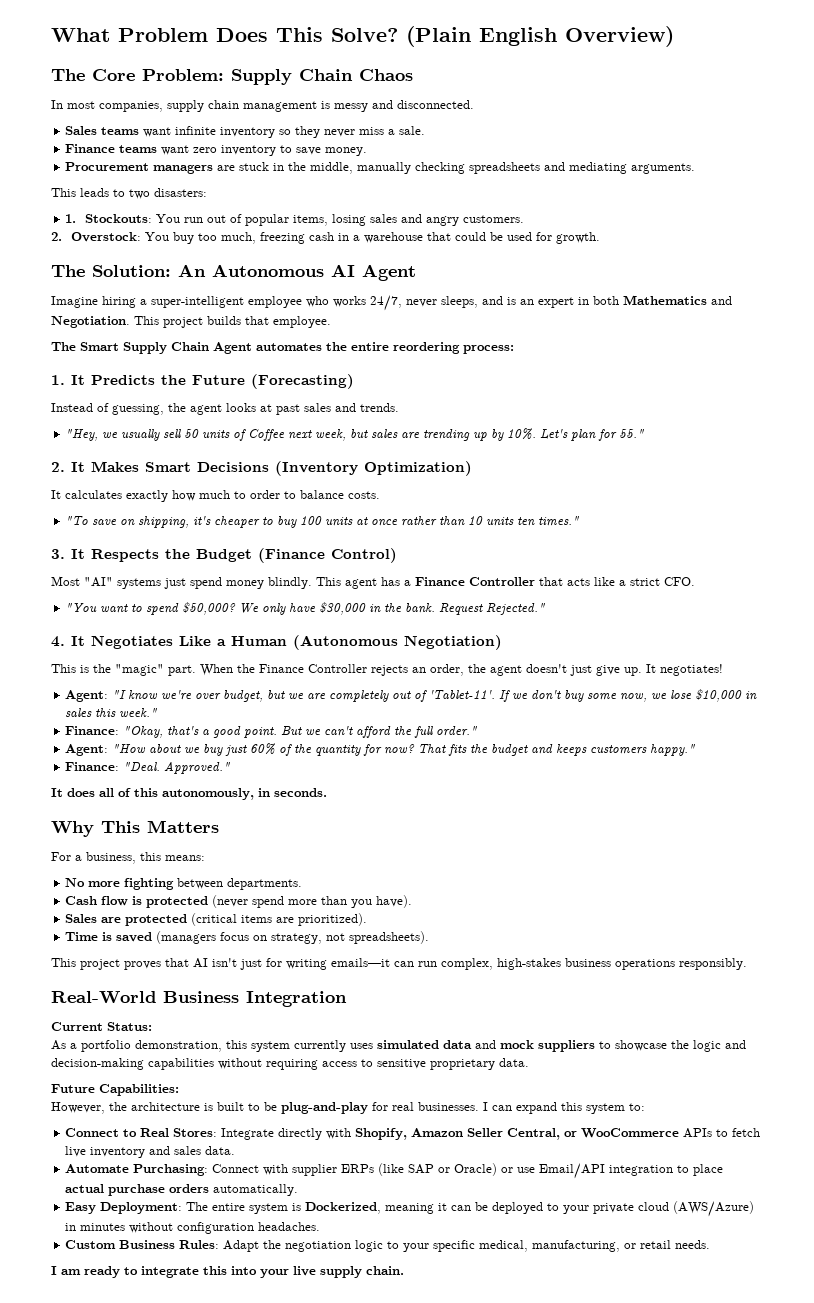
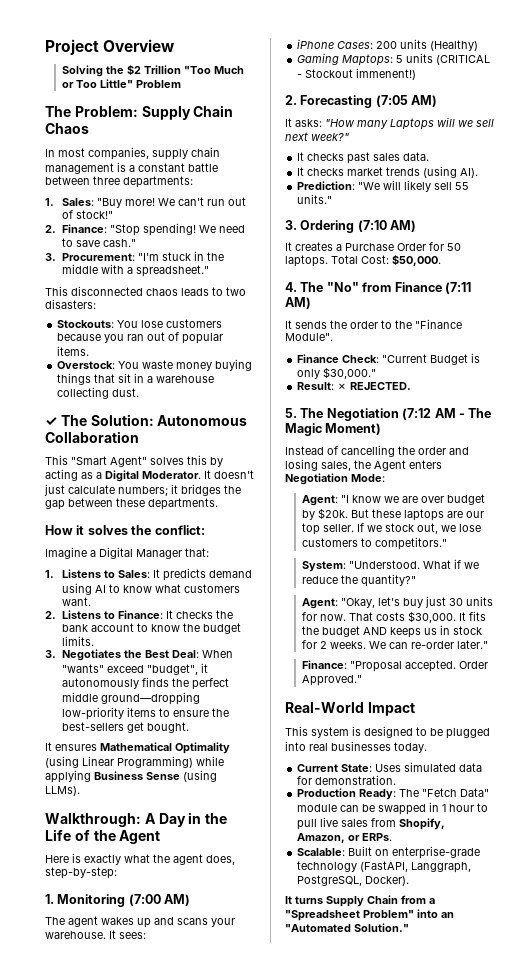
- What Problem Does This Solve? (Plain English Overview)
- The Core Problem: Supply Chain Chaos
+ Project Overview
+ Solving the $2 Trillion "Too Much or Too Little" Problem
+ The Problem: Supply Chain Chaos
- In most companies, supply chain management is messy and disconnected.
- Sales teams want infinite inventory so they never miss a sale.
- Finance teams want zero inventory to save money.
- Procurement managers are stuck in the middle, manually checking spreadsheets and mediating arguments.
- This leads to two disasters:
+ In most companies, supply chain management is a constant battle between three departments:
+ 1. Sales: "Buy more! We can't run out of stock!"
+ 2. Finance: "Stop spending! We need to save cash."
+ 3. Procurement: "I'm stuck in the middle with a spreadsheet."
+ This disconnected chaos leads to two disasters:
- 1. Stockouts: You run out of popular items, losing sales and angry customers.
- 2. Overstock: You buy too much, freezing cash in a warehouse that could be used for growth.
- The Solution: An Autonomous AI Agent
- Imagine hiring a super-intelligent employee who works 24/7, never sleeps, and is an expert in both Mathematics and Negotiation. This project builds that employee.
- The Smart Supply Chain Agent automates the entire reordering process:
- 1. It Predicts the Future (Forecasting)
- Instead of guessing, the agent looks at past sales and trends.
- "Hey, we usually sell 50 units of Coffee next week, but sales are trending up by 10%. Let's plan for 55."
- 2. It Makes Smart Decisions (Inventory Optimization)
- It calculates exactly how much to order to balance costs.
- "To save on shipping, it's cheaper to buy 100 units at once rather than 10 units ten times."
- 3. It Respects the Budget (Finance Control)
- Most "AI" systems just spend money blindly. This agent has a Finance Controller that acts like a strict CFO.
- "You want to spend $50,000? We only have $30,000 in the bank. Request Rejected."
- 4. It Negotiates Like a Human (Autonomous Negotiation)
- This is the "magic" part. When the Finance Controller rejects an order, the agent doesn't just give up. It negotiates!
- Agent: "I know we're over budget, but we are completely out of 'Tablet-11'. If we don't buy some now, we lose $10,000 in sales this week."
- Finance: "Okay, that's a good point. But we can't afford the full order."
- Agent: "How about we buy just 60% of the quantity for now? That fits the budget and keeps customers happy."
- Finance: "Deal. Approved."
- It does all of this autonomously, in seconds.
- Why This Matters
- For a business, this means:
- No more fighting between departments.
- Cash flow is protected (never spend more than you have).
- Sales are protected (critical items are prioritized).
- Time is saved (managers focus on strategy, not spreadsheets).
- This project proves that AI isn't just for writing emails—it can run complex, high-stakes business operations responsibly.
- Real-World Business Integration
- Current Status:
- As a portfolio demonstration, this system currently uses simulated data and mock suppliers to showcase the logic and decision-making capabilities without requiring access to sensitive proprietary data.
- Future Capabilities:
- However, the architecture is built to be plug-and-play for real businesses. I can expand this system to:
- Connect to Real Stores: Integrate directly with Shopify, Amazon Seller Central, or WooCommerce APIs to fetch live inventory and sales data.
- Automate Purchasing: Connect with supplier ERPs (like SAP or Oracle) or use Email/API integration to place actual purchase orders automatically.
- Easy Deployment: The entire system is Dockerized, meaning it can be deployed to your private cloud (AWS/Azure) in minutes without configuration headaches.
- Custom Business Rules: Adapt the negotiation logic to your specific medical, manufacturing, or retail needs.
- I am ready to integrate this into your live supply chain.
+ Stockouts: You lose customers because you ran out of popular items.
+ Overstock: You waste money buying things that sit in a warehouse collecting dust.
+ ✓ The Solution: Autonomous Collaboration
+ This "Smart Agent" solves this by acting as a Digital Moderator. It doesn't just calculate numbers; it bridges the gap between these departments.
+ How it solves the conflict:
+ Imagine a Digital Manager that:
+ 1. Listens to Sales: It predicts demand using AI to know what customers want.
+ 2. Listens to Finance: It checks the bank account to know the budget limits.
+ 3. Negotiates the Best Deal: When "wants" exceed "budget", it autonomously finds the perfect middle ground—dropping low-priority items to ensure the best-sellers get bought.
+ It ensures Mathematical Optimality (using Linear Programming) while applying Business Sense (using LLMs).
+ Walkthrough: A Day in the Life of the Agent
+ Here is exactly what the agent does, step-by-step:
+ 1. Monitoring (7:00 AM)
+ The agent wakes up and scans your warehouse. It sees:
+ iPhone Cases: 200 units (Healthy)
+ Gaming Maptops: 5 units (CRITICAL - Stockout immenent!)
+ 2. Forecasting (7:05 AM)
+ It asks: "How many Laptops will we sell next week?"
+ It checks past sales data.
+ It checks market trends (using AI).
+ Prediction: "We will likely sell 55 units."
+ 3. Ordering (7:10 AM)
+ It creates a Purchase Order for 50 laptops. Total Cost: $50,000.
+ 4. The "No" from Finance (7:11 AM)
+ It sends the order to the "Finance Module".
+ Finance Check: "Current Budget is only $30,000."
+ Result: ✗ REJECTED.
+ 5. The Negotiation (7:12 AM - The Magic Moment)
+ Instead of cancelling the order and losing sales, the Agent enters Negotiation Mode:
+ Agent: "I know we are over budget by $20k. But these laptops are our top seller. If we stock out, we lose customers to competitors."
+ System: "Understood. What if we reduce the quantity?"
+ Agent: "Okay, let's buy just 30 units for now. That costs $30,000. It fits the budget AND keeps us in stock for 2 weeks. We can re-order later."
+ Finance: "Proposal accepted. Order Approved."
+ Real-World Impact
+ This system is designed to be plugged into real businesses today.
+ Current State: Uses simulated data for demonstration.
+ Production Ready: The "Fetch Data" module can be swapped in 1 hour to pull live sales from Shopify, Amazon, or ERPs.
+ Scalable: Built on enterprise-grade technology (FastAPI, Langgraph, PostgreSQL, Docker).
+ It turns Supply Chain from a "Spreadsheet Problem" into an "Automated Solution."

